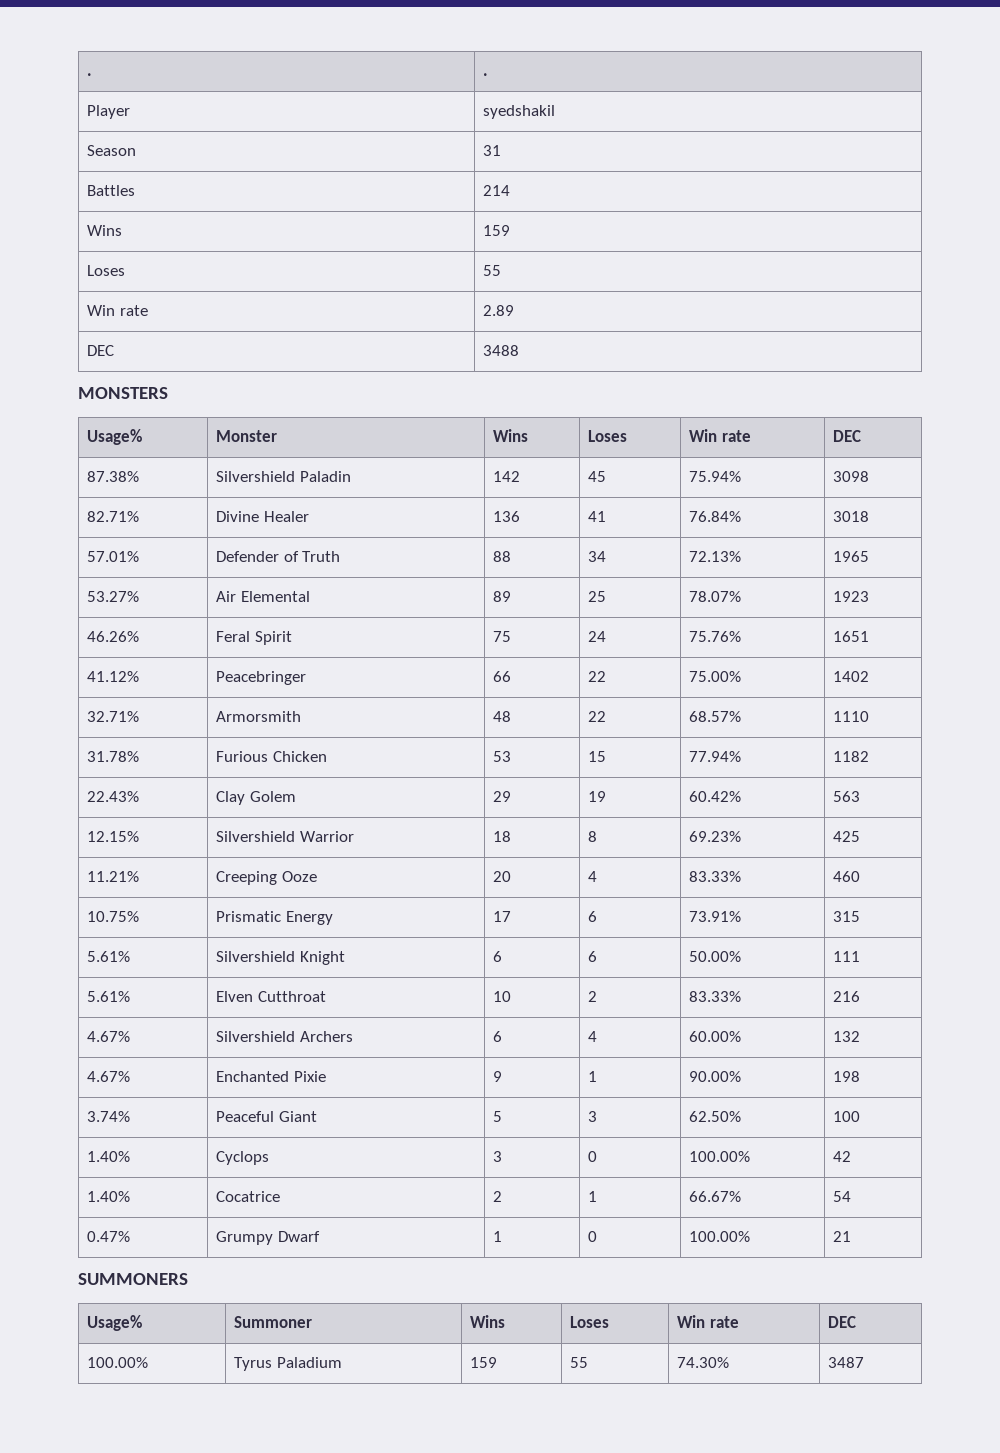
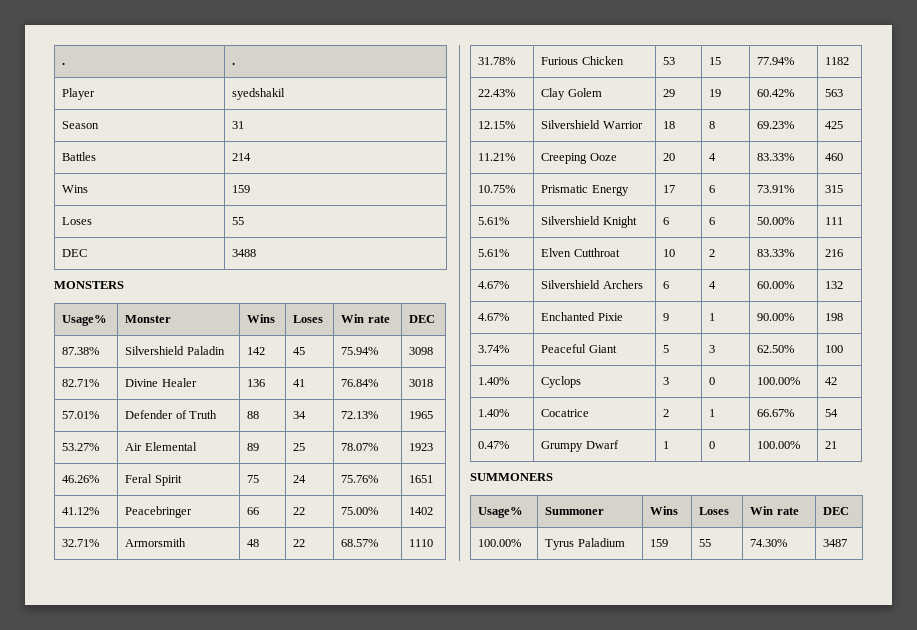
- Win rate | 2.89

